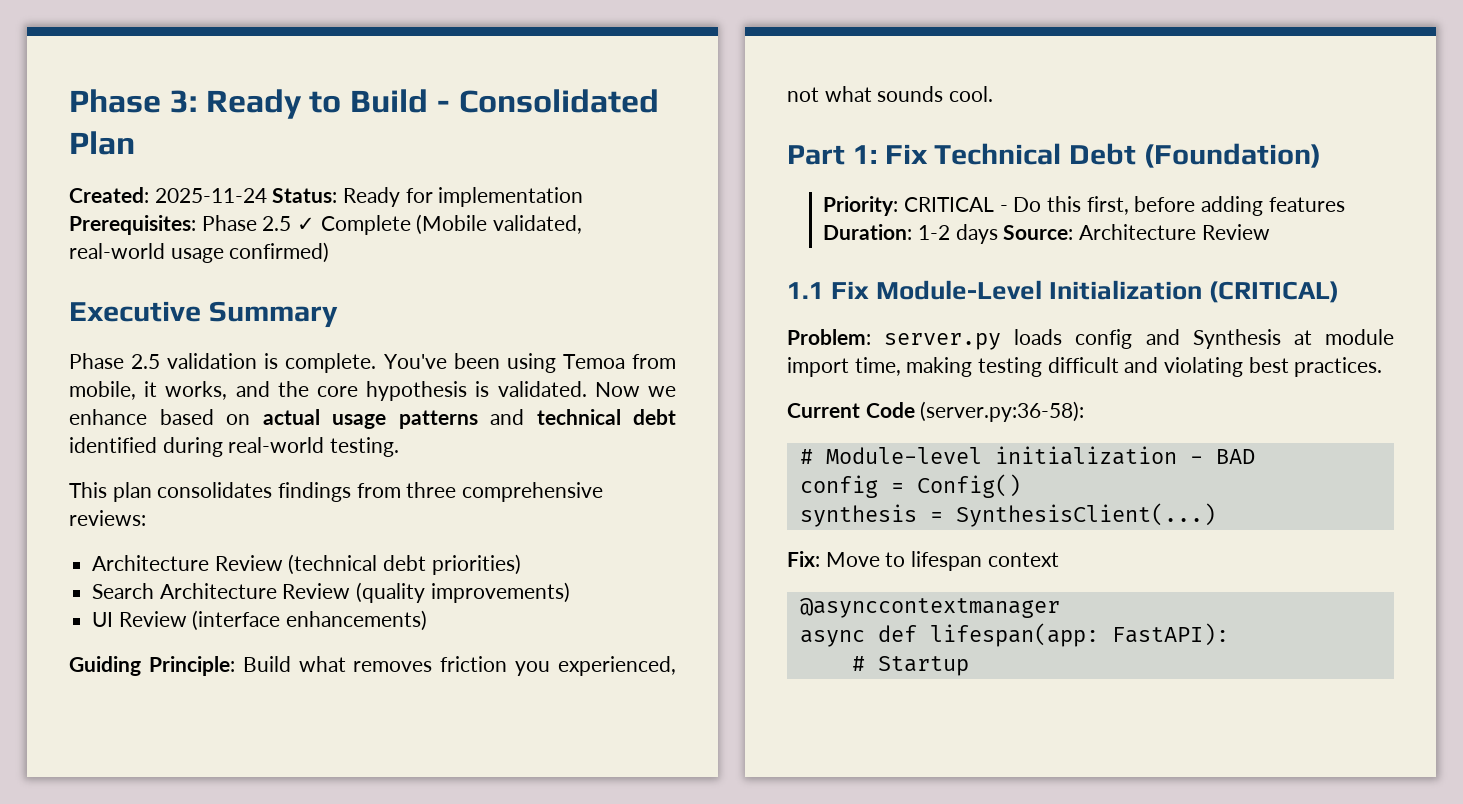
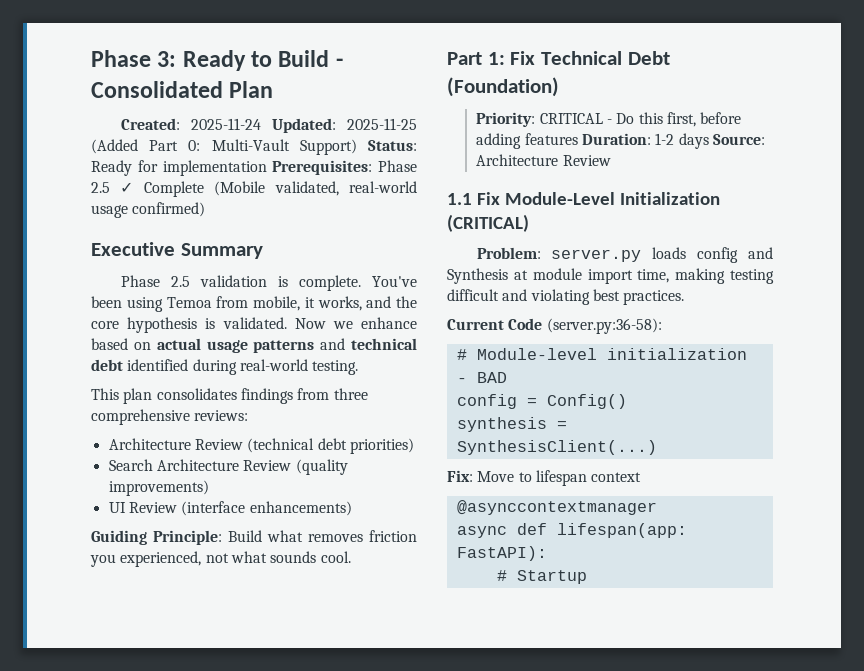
- Created: 2025-11-24 Status: Ready for implementation Prerequisites: Phase 2.5 ✓ Complete (Mobile validated, real-world usage confirmed)
+ Created: 2025-11-24 Updated: 2025-11-25 (Added Part 0: Multi-Vault Support) Status: Ready for implementation Prerequisites: Phase 2.5 ✓ Complete (Mobile validated, real-world usage confirmed)

